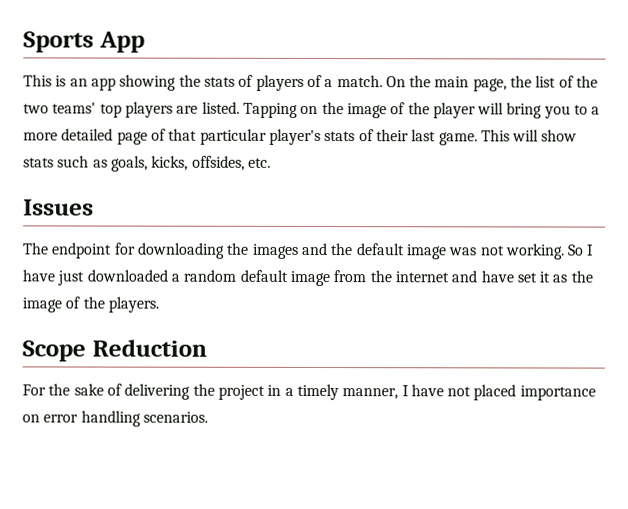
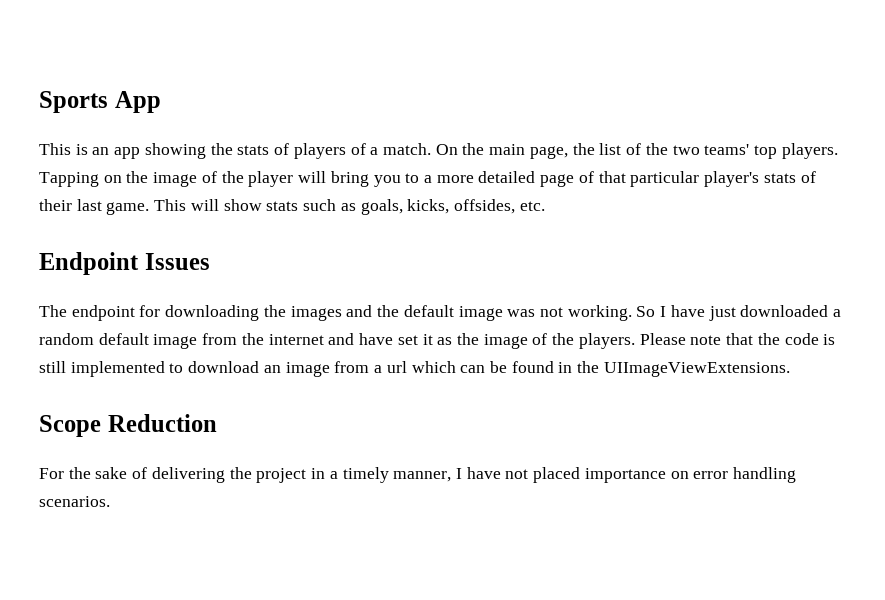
- On the main page, the list of the two teams' top players are listed.
+ On the main page, the list of the two teams' top players.
- Issues
+ Endpoint Issues
+ Please note that the code is still implemented to download an image from a url which can be found in the UIImageViewExtensions.

